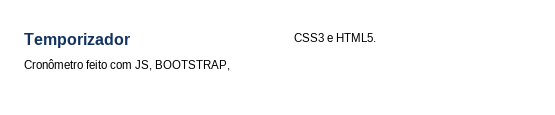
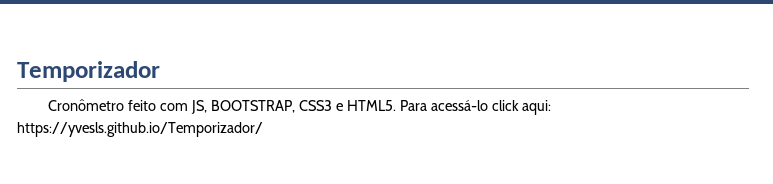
+ Para acessá-lo click aqui: https://yvesls.github.io/Temporizador/

